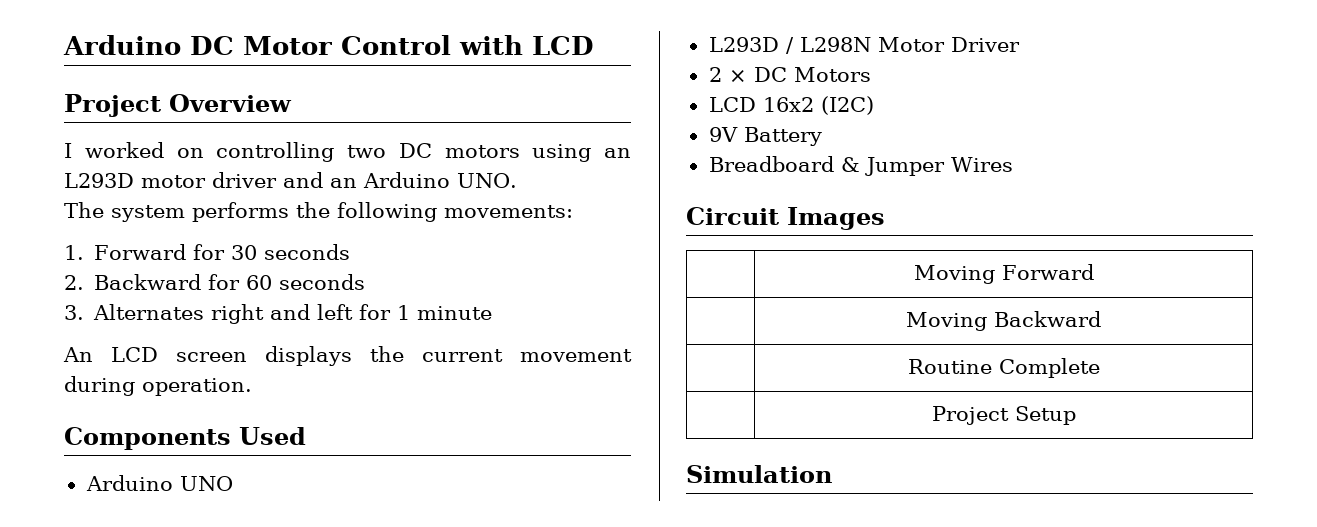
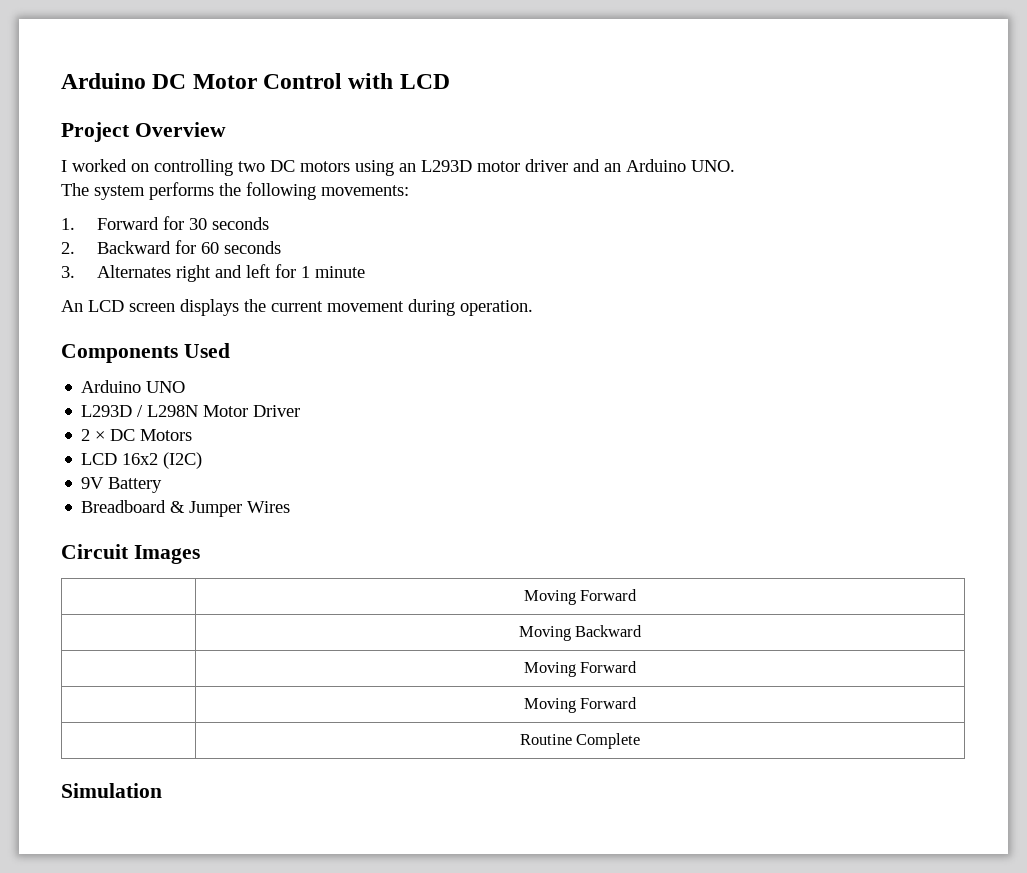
  | Moving Backward
+ | Moving Forward
+ | Moving Forward
- | Project Setup

